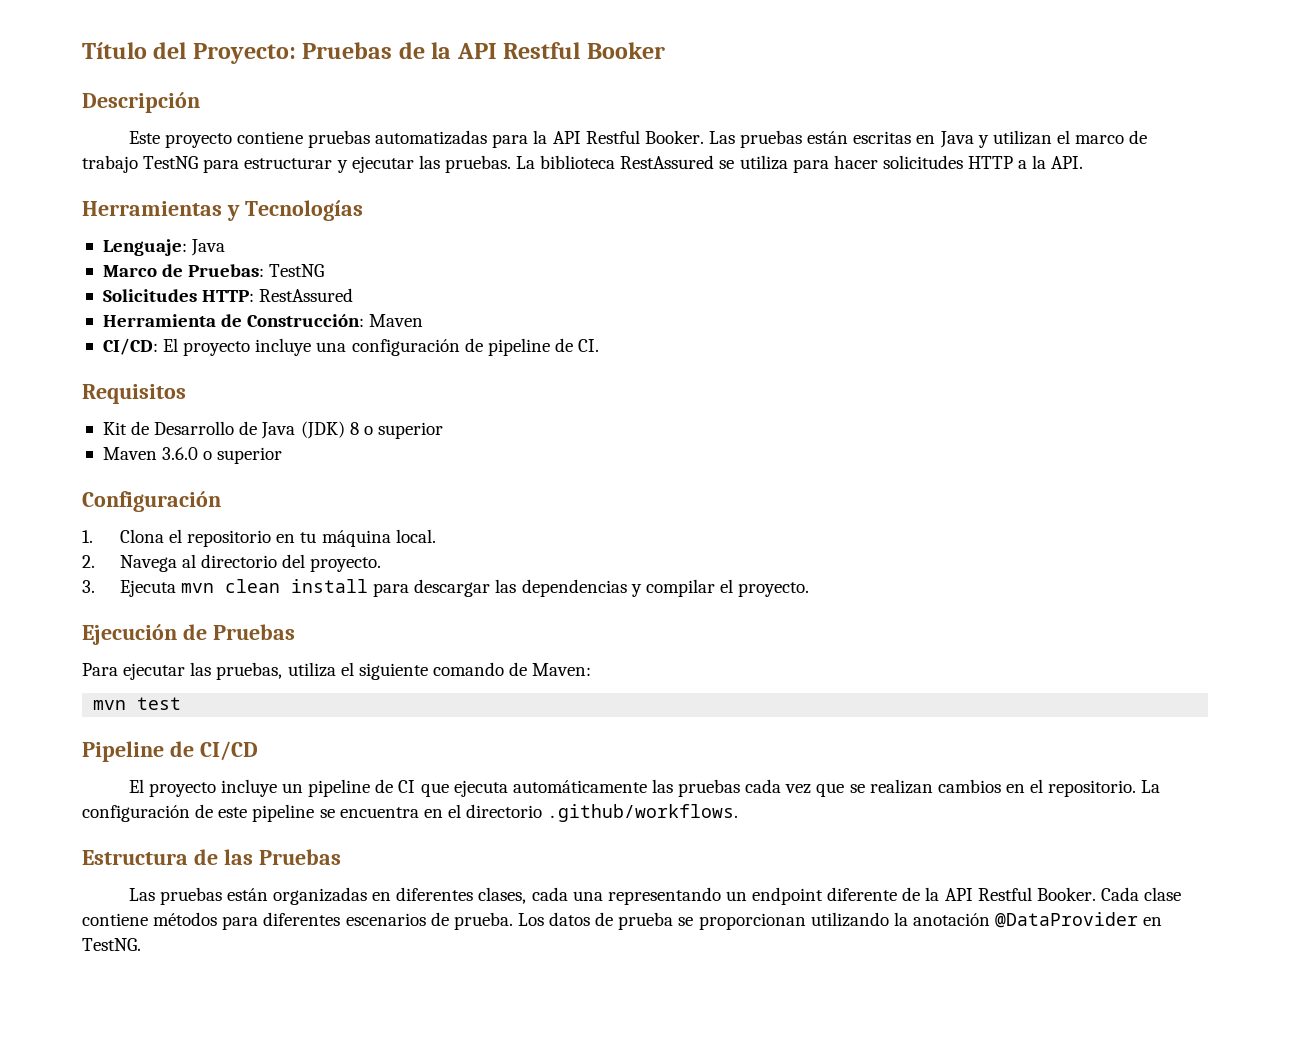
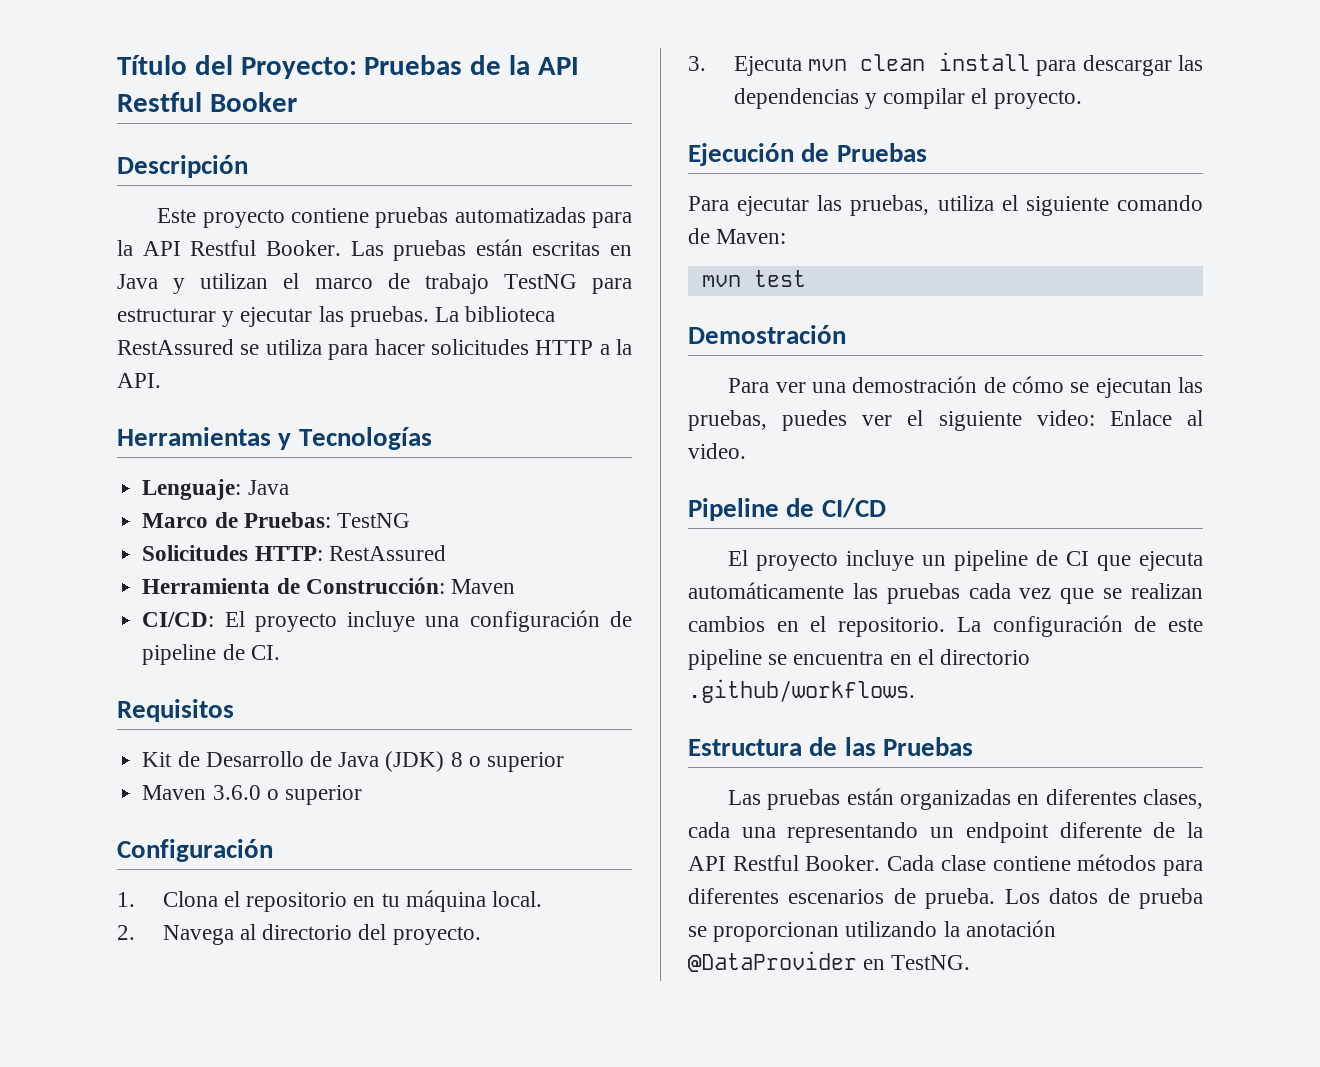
+ Demostración
+ Para ver una demostración de cómo se ejecutan las pruebas, puedes ver el siguiente video: Enlace al video.

